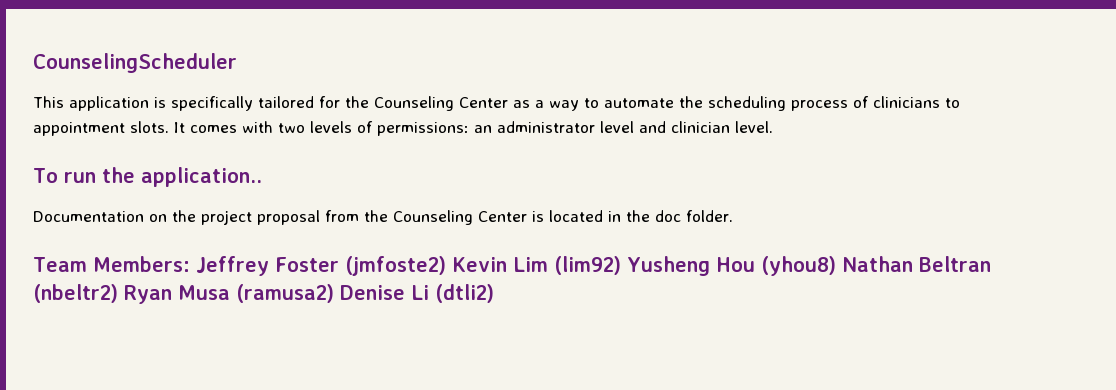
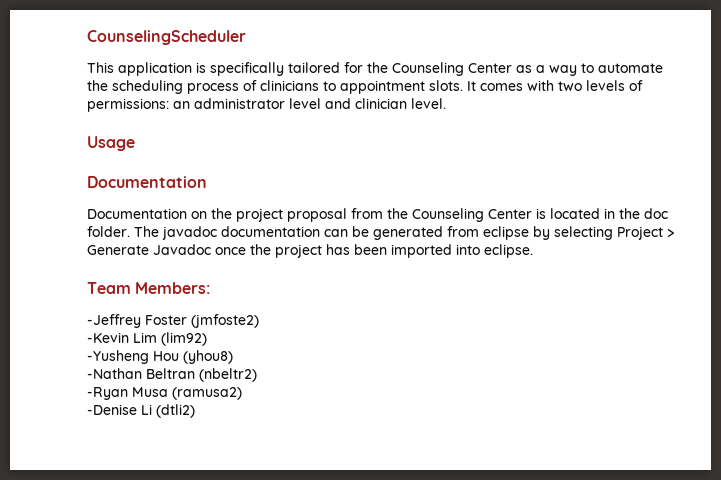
- To run the application..
+ Usage
+ Documentation
+ The javadoc documentation can be generated from eclipse by selecting Project > Generate Javadoc once the project has been imported into eclipse.
- Team Members: Jeffrey Foster (jmfoste2) Kevin Lim (lim92) Yusheng Hou (yhou8) Nathan Beltran (nbeltr2) Ryan Musa (ramusa2) Denise Li (dtli2)
+ Team Members:
+ -Jeffrey Foster (jmfoste2)
+ -Kevin Lim (lim92)
+ -Yusheng Hou (yhou8)
+ -Nathan Beltran (nbeltr2)
+ -Ryan Musa (ramusa2)
+ -Denise Li (dtli2)

